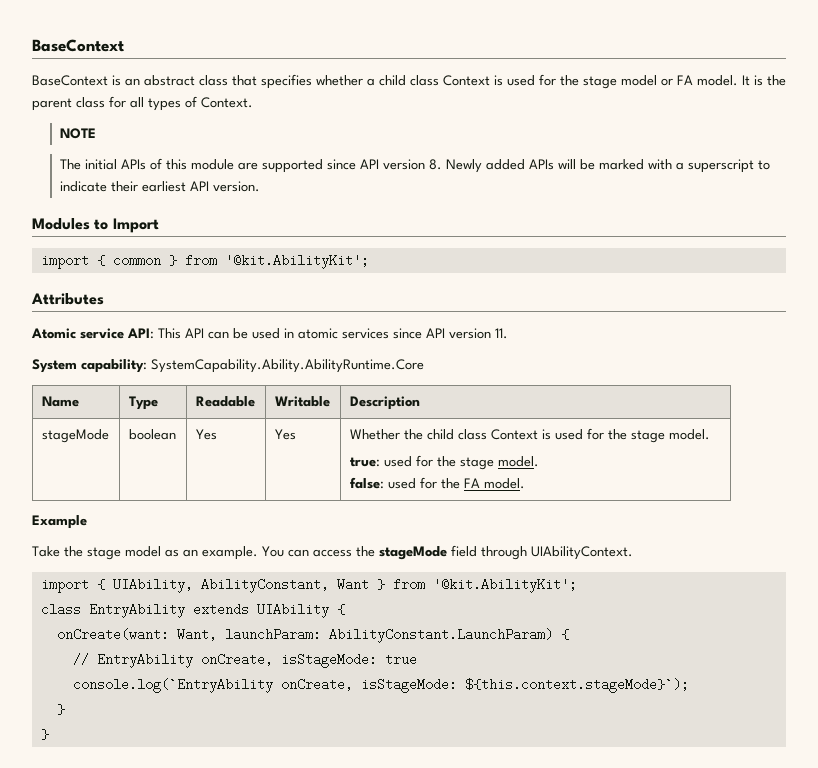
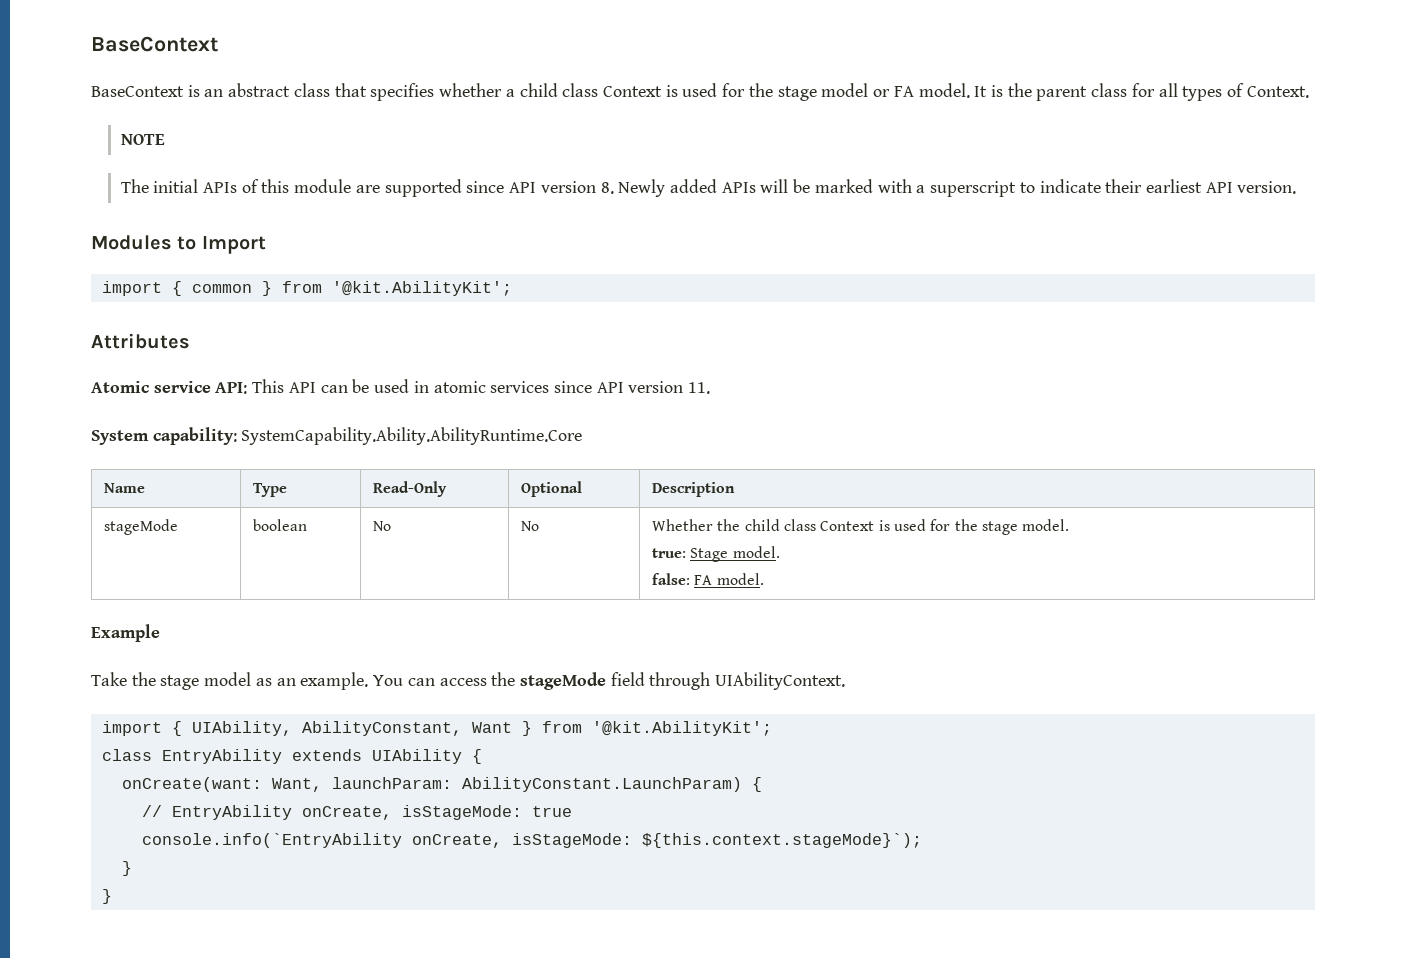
- Name | Type | Readable | Writable | Description
+ Name | Type | Read-Only | Optional | Description
- stageMode | boolean | Yes | Yes | Whether the child class Context is used for the stage model.
- true: used for the stage model.
- false: used for the FA model.
+ stageMode | boolean | No | No | Whether the child class Context is used for the stage model.
+ true: Stage model.
+ false: FA model.
- console.log(`EntryAbility onCreate, isStageMode: ${this.context.stageMode}`);
+ console.info(`EntryAbility onCreate, isStageMode: ${this.context.stageMode}`);

